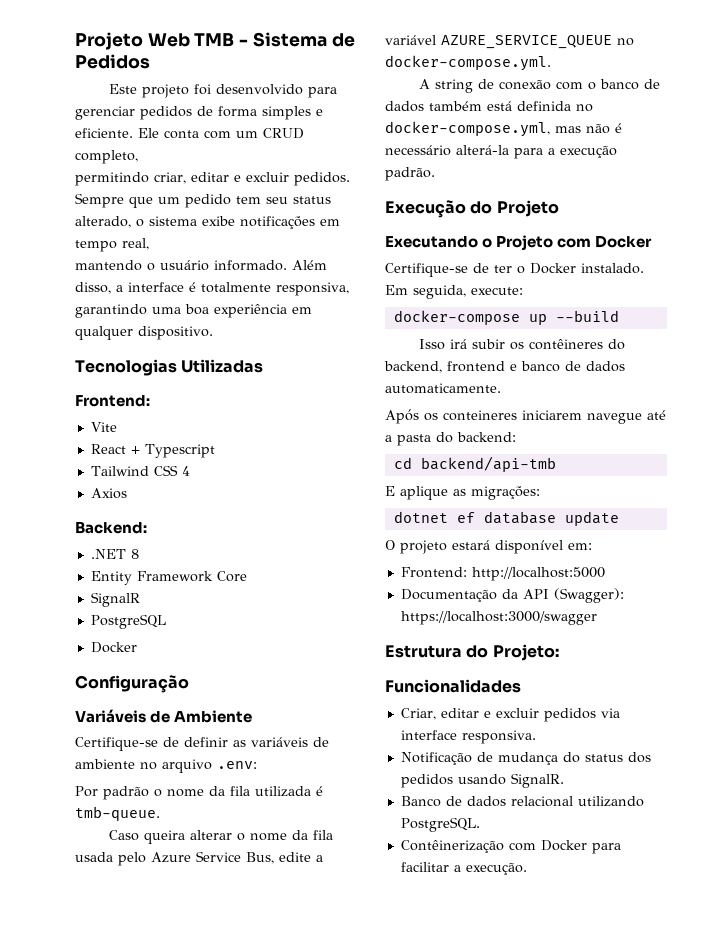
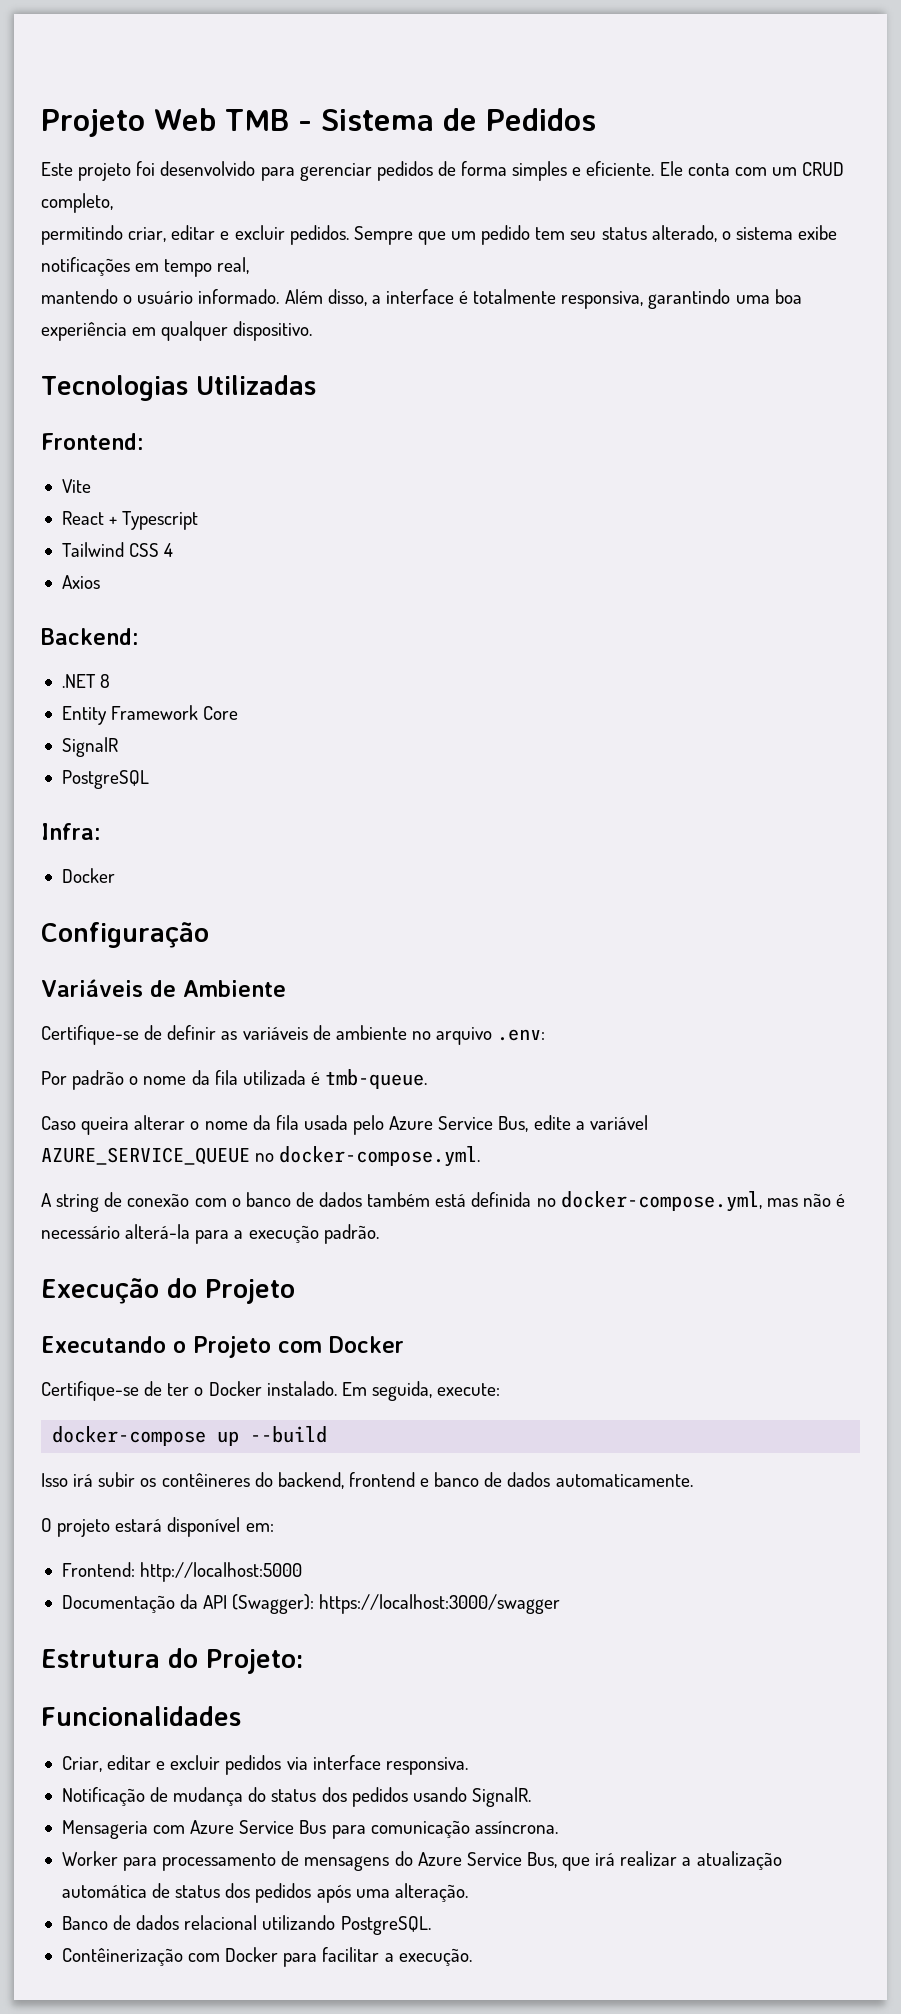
+ Infra:
- Após os conteineres iniciarem navegue até a pasta do backend:
- cd backend/api-tmb
- E aplique as migrações:
- dotnet ef database update
+ Mensageria com Azure Service Bus para comunicação assíncrona.
+ Worker para processamento de mensagens do Azure Service Bus, que irá realizar a atualização automática de status dos pedidos após uma alteração.

